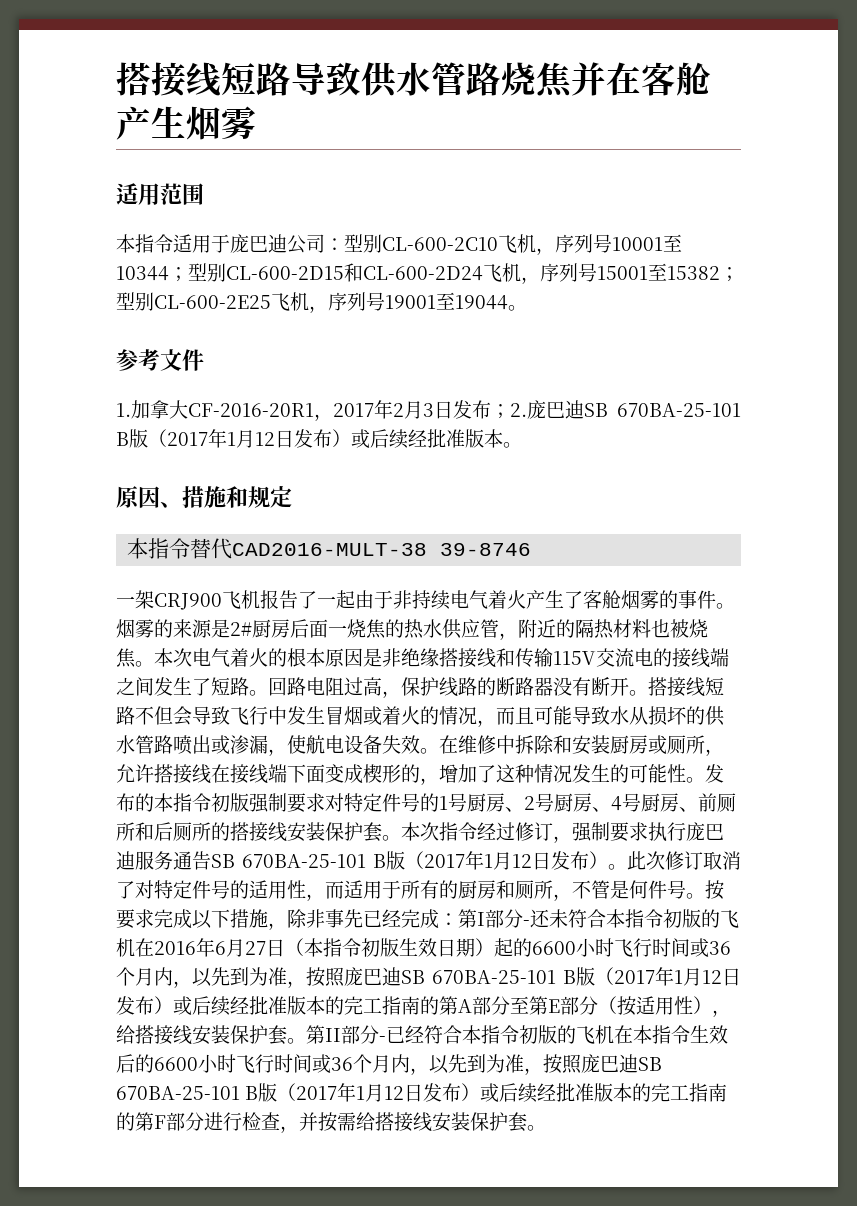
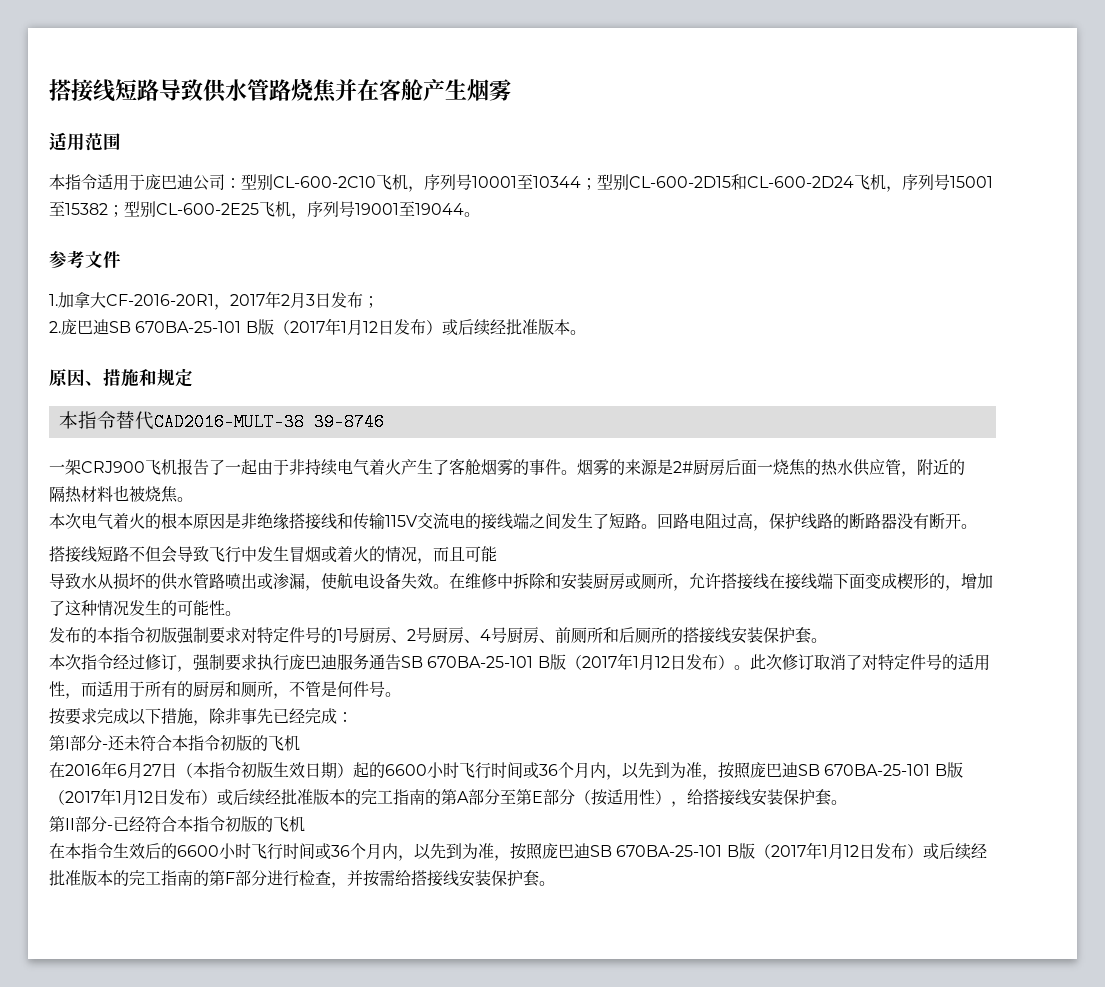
- 1.加拿大CF-2016-20R1，2017年2月3日发布；2.庞巴迪SB 670BA-25-101 B版（2017年1月12日发布）或后续经批准版本。
+ 1.加拿大CF-2016-20R1，2017年2月3日发布；
+ 2.庞巴迪SB 670BA-25-101 B版（2017年1月12日发布）或后续经批准版本。
- 烟雾的来源是2#厨房后面一烧焦的热水供应管，附近的隔热材料也被烧焦。本次电气着火的根本原因是非绝缘搭接线和传输115V交流电的接线端之间发生了短路。
+ 烟雾的来源是2#厨房后面一烧焦的热水供应管，附近的
+ 隔热材料也被烧焦。
+ 本次电气着火的根本原因是非绝缘搭接线和传输115V交流电的接线端之间发生了短路。
- 回路电阻过高，保护线路的断路器没有断开。搭接线短路不但会导致飞行中发生冒烟或着火的情况，而且可能导致水从损坏的供水管路喷出或渗漏，使航电设备失效。
+ 回路电阻过高，保护线路的断路器没有断开。
+ 搭接线短路不但会导致飞行中发生冒烟或着火的情况，而且可能
+ 导致水从损坏的供水管路喷出或渗漏，使航电设备失效。
- 在维修中拆除和安装厨房或厕所，允许搭接线在接线端下面变成楔形的，增加了这种情况发生的可能性。发布的本指令初版强制要求对特定件号的1号厨房、2号厨房、4号厨房、前厕所和后厕所的搭接线安装保护套。本次指令经过修订，强制要求执行庞巴迪服务通告SB 670BA-25-101 B版（2017年1月12日发布）。
+ 在维修中拆除和安装厨房或厕所，允许搭接线在接线端下面变成楔形的，增加了这种情况发生的可能性。
+ 发布的本指令初版强制要求对特定件号的1号厨房、2号厨房、4号厨房、前厕所和后厕所的搭接线安装保护套。
+ 本次指令经过修订，强制要求执行庞巴迪服务通告SB 670BA-25-101 B版（2017年1月12日发布）。
- 此次修订取消了对特定件号的适用性，而适用于所有的厨房和厕所，不管是何件号。按要求完成以下措施，除非事先已经完成：第I部分-还未符合本指令初版的飞机在2016年6月27日（本指令初版生效日期）起的6600小时飞行时间或36个月内，以先到为准，按照庞巴迪SB 670BA-25-101 B版（2017年1月12日发布）或后续经批准版本的完工指南的第A部分至第E部分（按适用性），给搭接线安装保护套。第II部分-已经符合本指令初版的飞机在本指令生效后的6600小时飞行时间或36个月内，以先到为准，按照庞巴迪SB 670BA-25-101 B版（2017年1月12日发布）或后续经批准版本的完工指南的第F部分进行检查，并按需给搭接线安装保护套。
+ 此次修订取消了对特定件号的适用性，而适用于所有的厨房和厕所，不管是何件号。
+ 按要求完成以下措施，除非事先已经完成：
+ 第I部分-还未符合本指令初版的飞机
+ 在2016年6月27日（本指令初版生效日期）起的6600小时飞行时间或36个月内，以先到为准，按照庞巴迪SB 670BA-25-101 B版（2017年1月12日发布）或后续经批准版本的完工指南的第A部分至第E部分（按适用性），给搭接线安装保护套。
+ 第II部分-已经符合本指令初版的飞机
+ 在本指令生效后的6600小时飞行时间或36个月内，以先到为准，按照庞巴迪SB 670BA-25-101 B版（2017年1月12日发布）或后续经批准版本的完工指南的第F部分进行检查，并按需给搭接线安装保护套。

